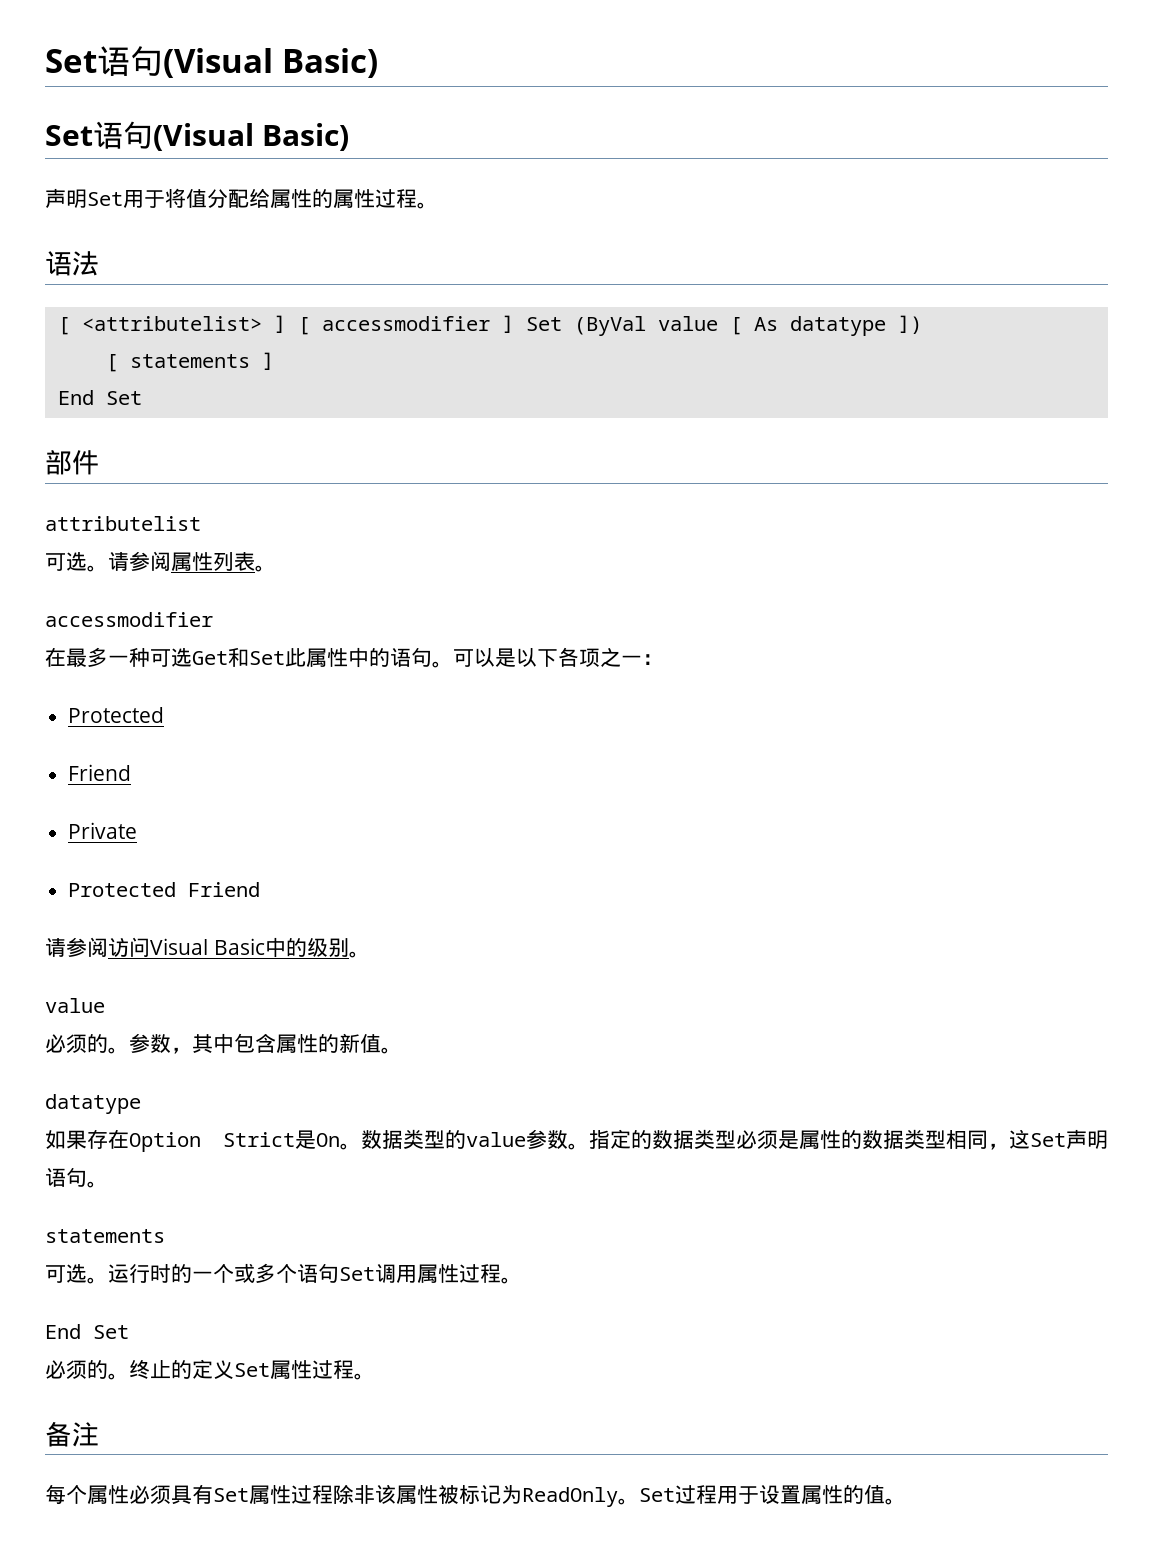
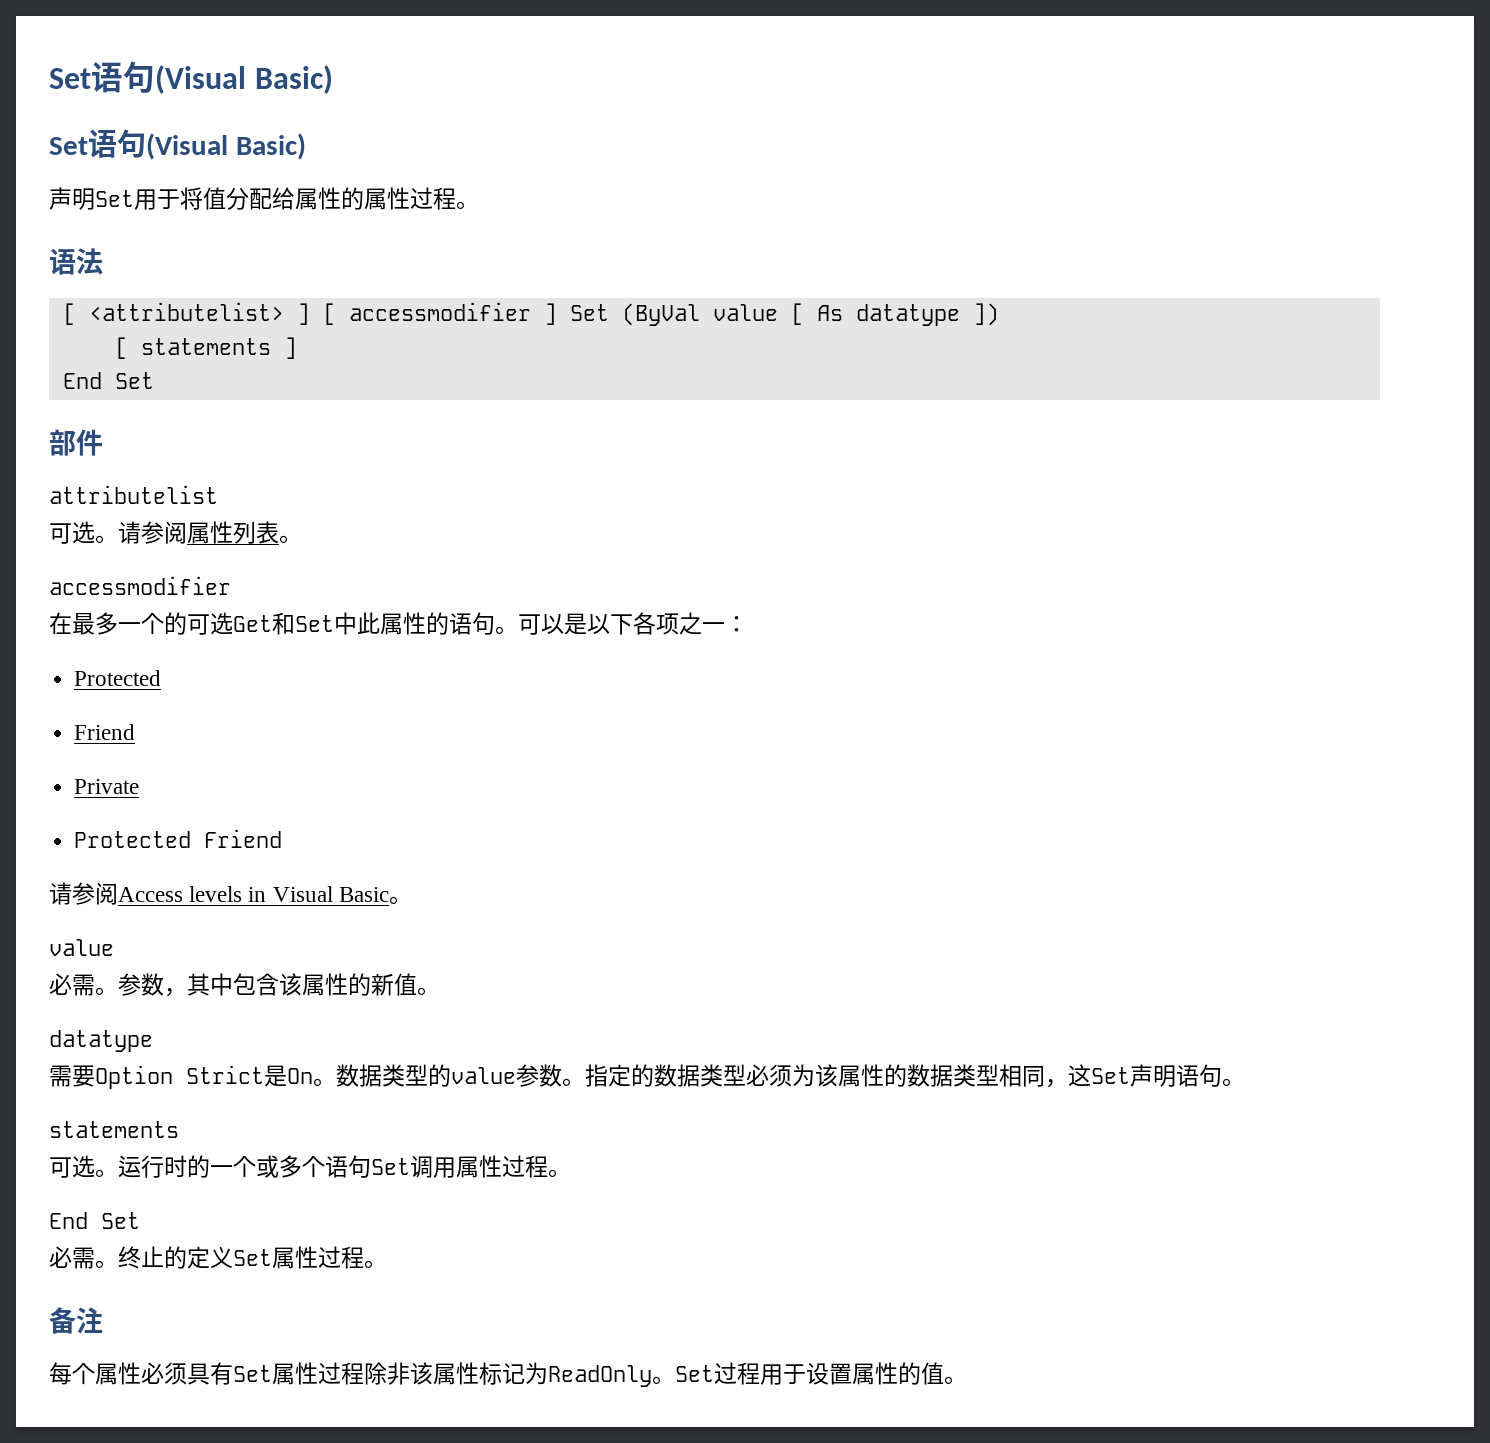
- 在最多一种可选Get和Set此属性中的语句。
+ 在最多一个的可选Get和Set中此属性的语句。
- 请参阅访问Visual Basic中的级别。
+ 请参阅Access levels in Visual Basic。
  value
- 必须的。
+ 必需。
- 参数，其中包含属性的新值。
+ 参数，其中包含该属性的新值。
- 如果存在Option Strict是On。
+ 需要Option Strict是On。
- 指定的数据类型必须是属性的数据类型相同，这Set声明语句。
+ 指定的数据类型必须为该属性的数据类型相同，这Set声明语句。
  运行时的一个或多个语句Set调用属性过程。
  End Set
- 必须的。
+ 必需。
- 每个属性必须具有Set属性过程除非该属性被标记为ReadOnly。
+ 每个属性必须具有Set属性过程除非该属性标记为ReadOnly。

